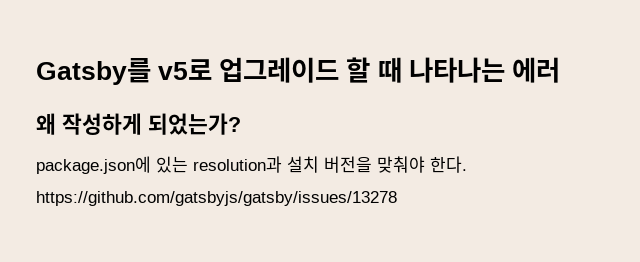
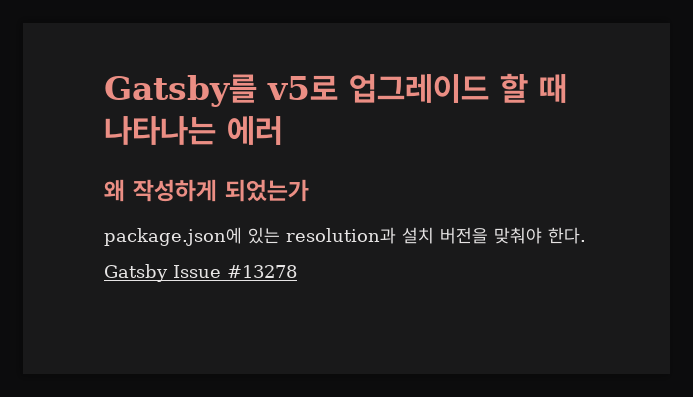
- 왜 작성하게 되었는가?
+ 왜 작성하게 되었는가
- https://github.com/gatsbyjs/gatsby/issues/13278
+ Gatsby Issue #13278

